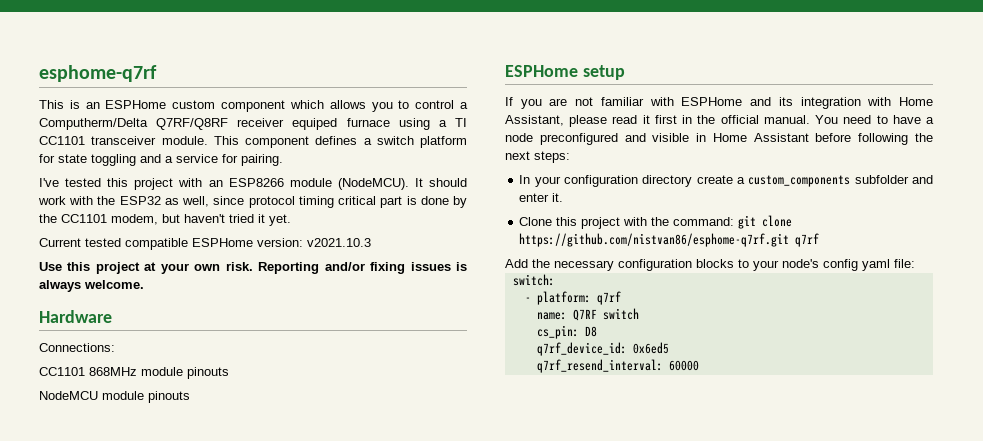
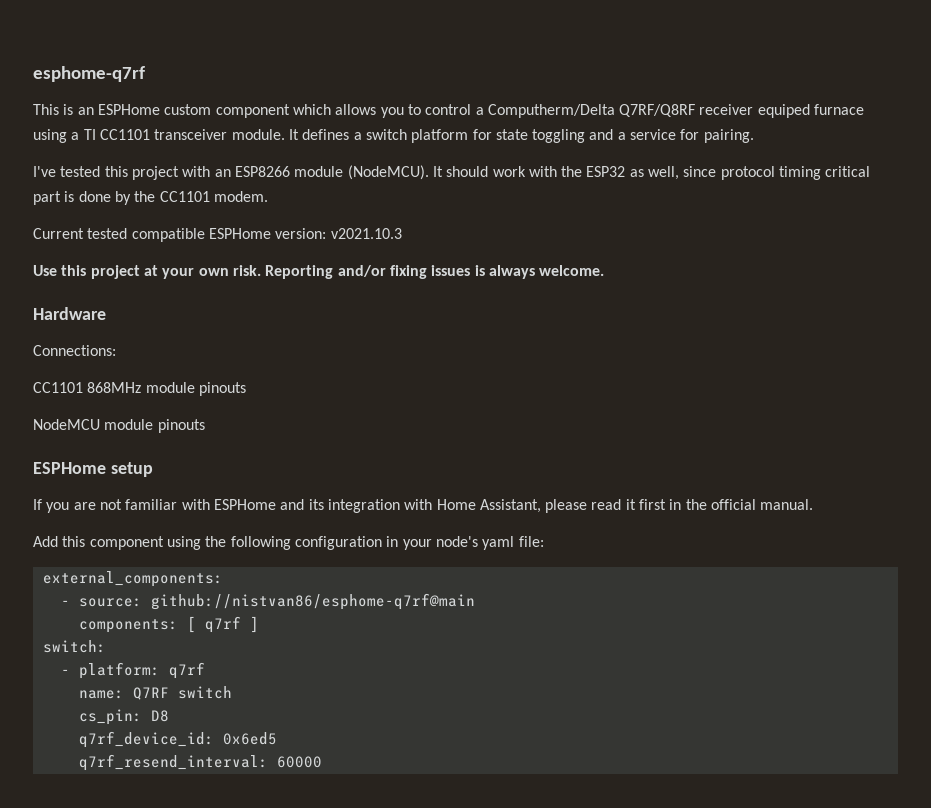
- This component defines a switch platform for state toggling and a service for pairing.
+ It defines a switch platform for state toggling and a service for pairing.
- It should work with the ESP32 as well, since protocol timing critical part is done by the CC1101 modem, but haven't tried it yet.
+ It should work with the ESP32 as well, since protocol timing critical part is done by the CC1101 modem.
- If you are not familiar with ESPHome and its integration with Home Assistant, please read it first in the official manual. You need to have a node preconfigured and visible in Home Assistant before following the next steps:
- In your configuration directory create a custom_components subfolder and enter it.
- Clone this project with the command: git clone https://github.com/nistvan86/esphome-q7rf.git q7rf
- Add the necessary configuration blocks to your node's config yaml file:
+ If you are not familiar with ESPHome and its integration with Home Assistant, please read it first in the official manual.
+ Add this component using the following configuration in your node's yaml file:
+ external_components:
+ - source: github://nistvan86/esphome-q7rf@main
+ components: [ q7rf ]

